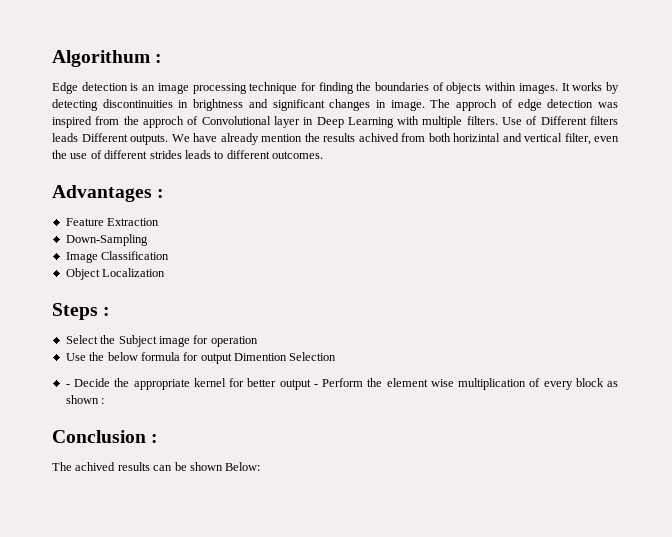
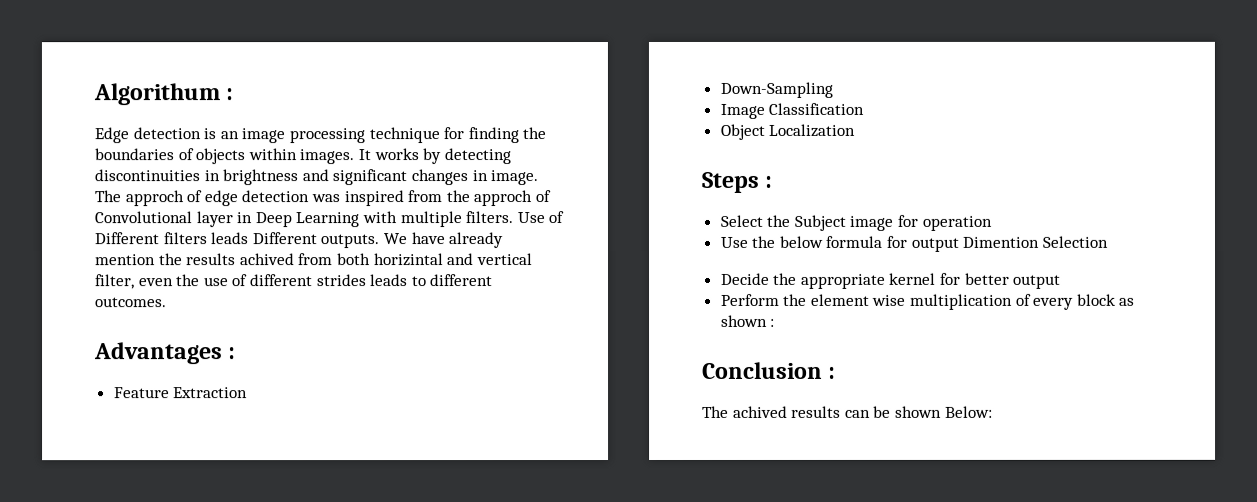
- - Decide the appropriate kernel for better output - Perform the element wise multiplication of every block as shown :
+ Decide the appropriate kernel for better output
+ Perform the element wise multiplication of every block as shown :

